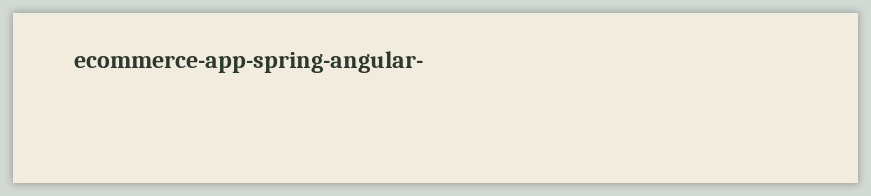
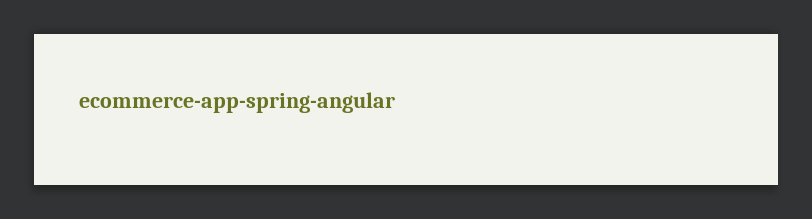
- ecommerce-app-spring-angular-
+ ecommerce-app-spring-angular

